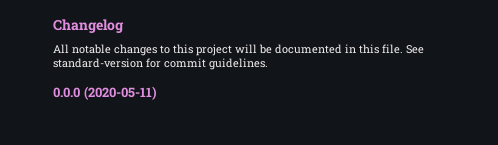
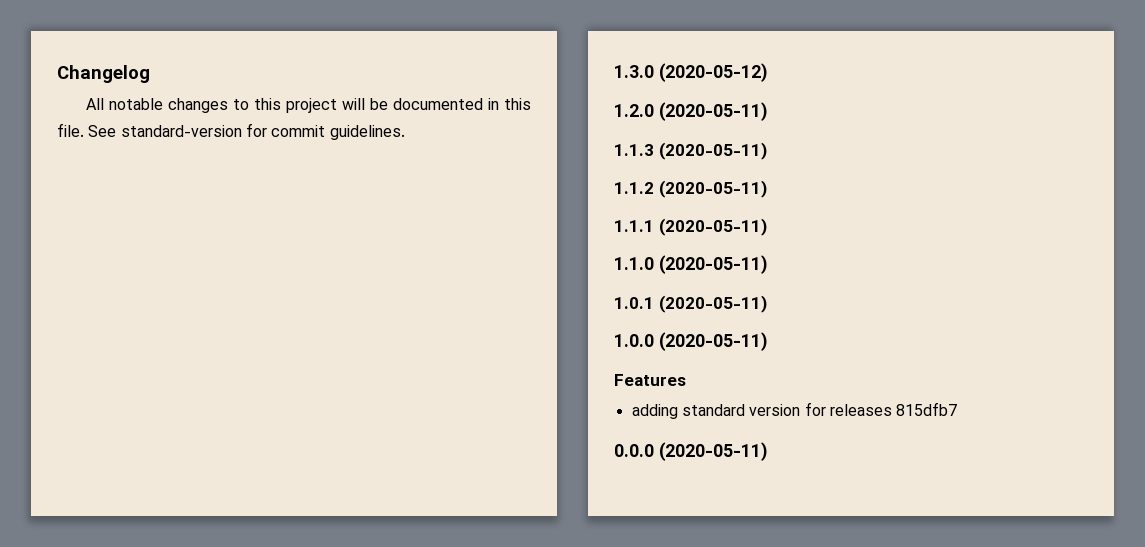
+ 1.3.0 (2020-05-12)
+ 1.2.0 (2020-05-11)
+ 1.1.3 (2020-05-11)
+ 1.1.2 (2020-05-11)
+ 1.1.1 (2020-05-11)
+ 1.1.0 (2020-05-11)
+ 1.0.1 (2020-05-11)
+ 1.0.0 (2020-05-11)
+ Features
+ adding standard version for releases 815dfb7

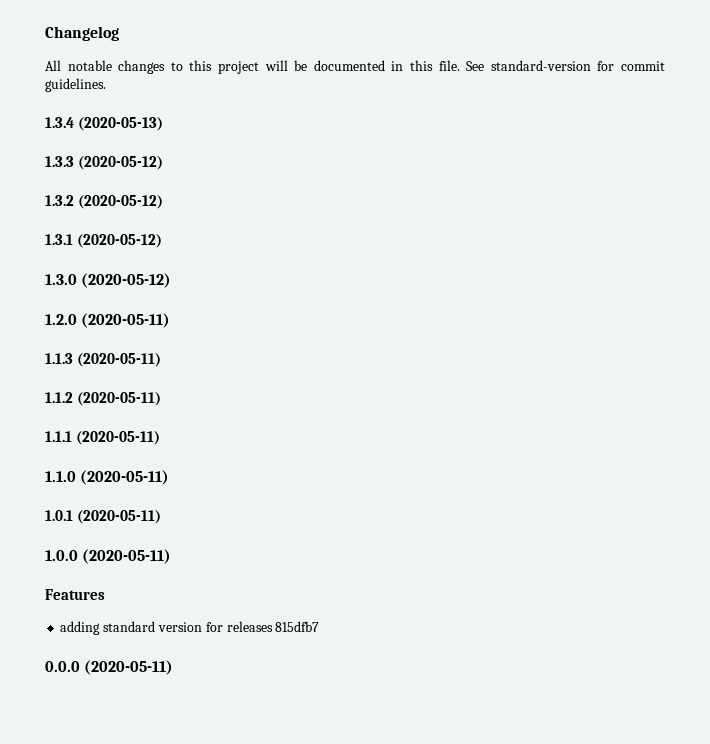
+ 1.3.4 (2020-05-13)
+ 1.3.3 (2020-05-12)
+ 1.3.2 (2020-05-12)
+ 1.3.1 (2020-05-12)

